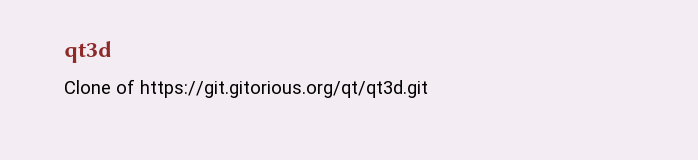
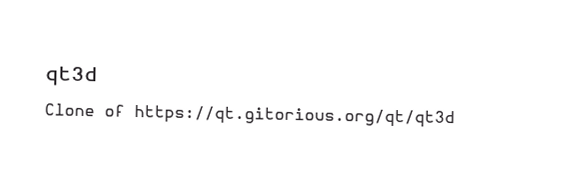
- Clone of https://git.gitorious.org/qt/qt3d.git
+ Clone of https://qt.gitorious.org/qt/qt3d

